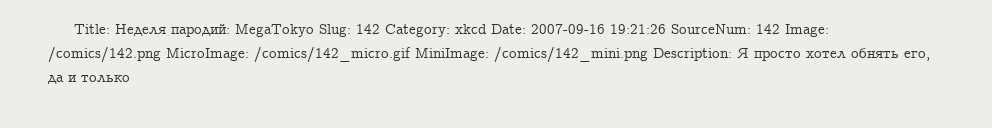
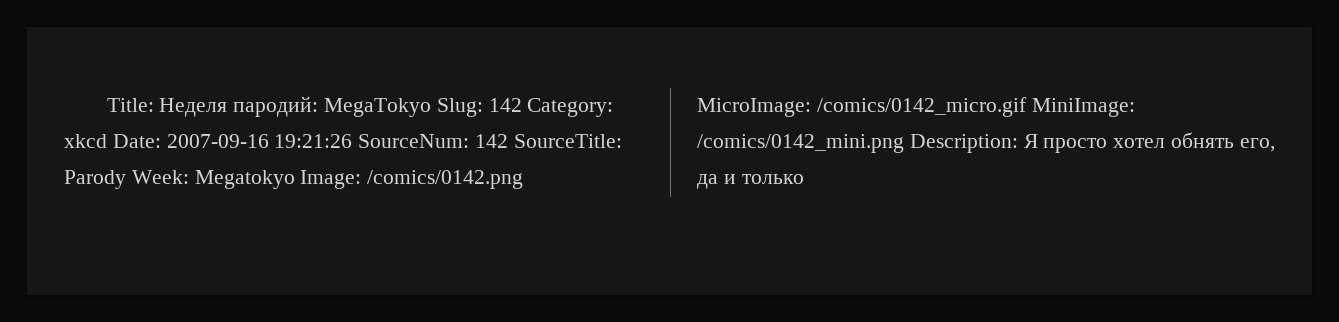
- Title: Неделя пародий: MegaTokyo Slug: 142 Category: xkcd Date: 2007-09-16 19:21:26 SourceNum: 142 Image: /comics/142.png MicroImage: /comics/142_micro.gif MiniImage: /comics/142_mini.png Description: Я просто хотел обнять его, да и только
+ Title: Неделя пародий: MegaTokyo Slug: 142 Category: xkcd Date: 2007-09-16 19:21:26 SourceNum: 142 SourceTitle: Parody Week: Megatokyo Image: /comics/0142.png MicroImage: /comics/0142_micro.gif MiniImage: /comics/0142_mini.png Description: Я просто хотел обнять его, да и только

